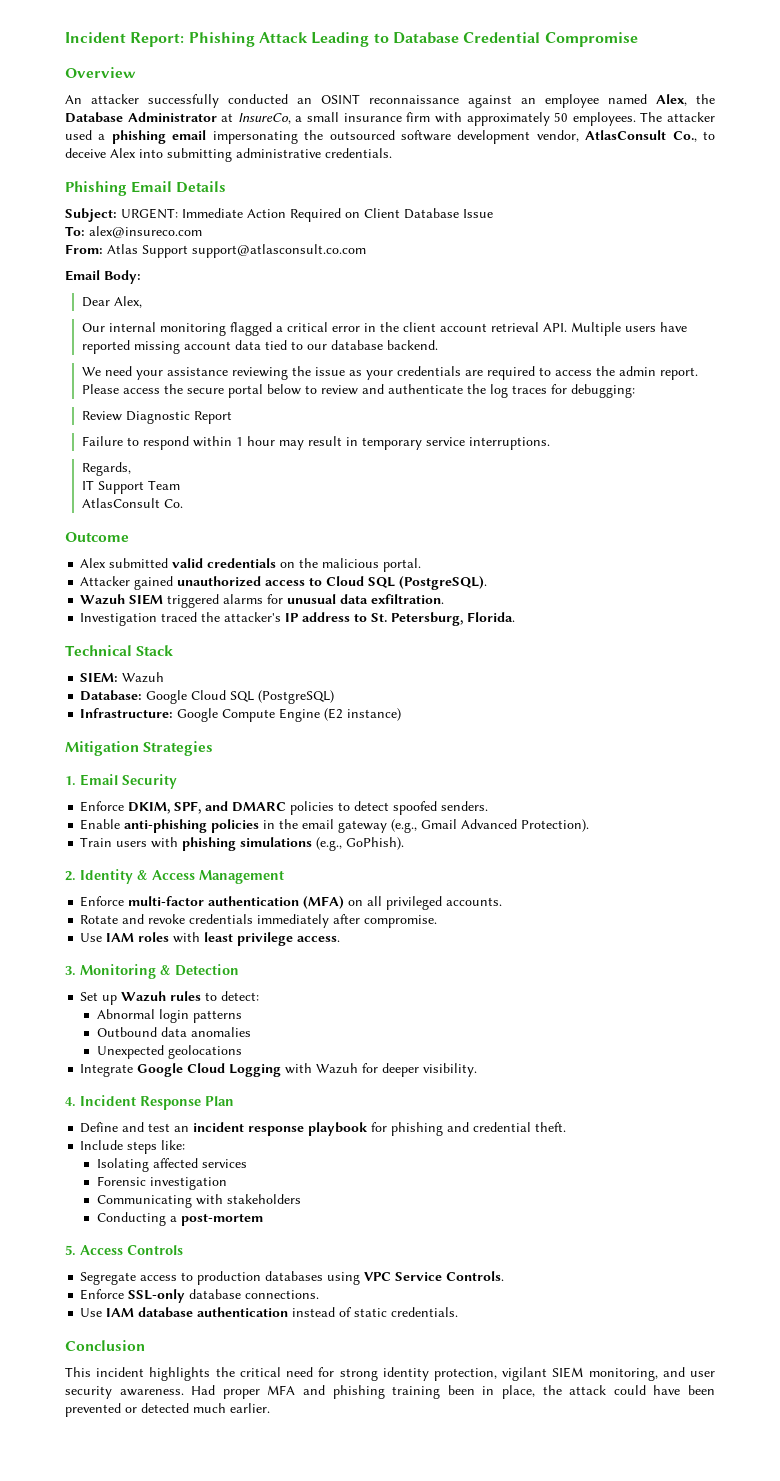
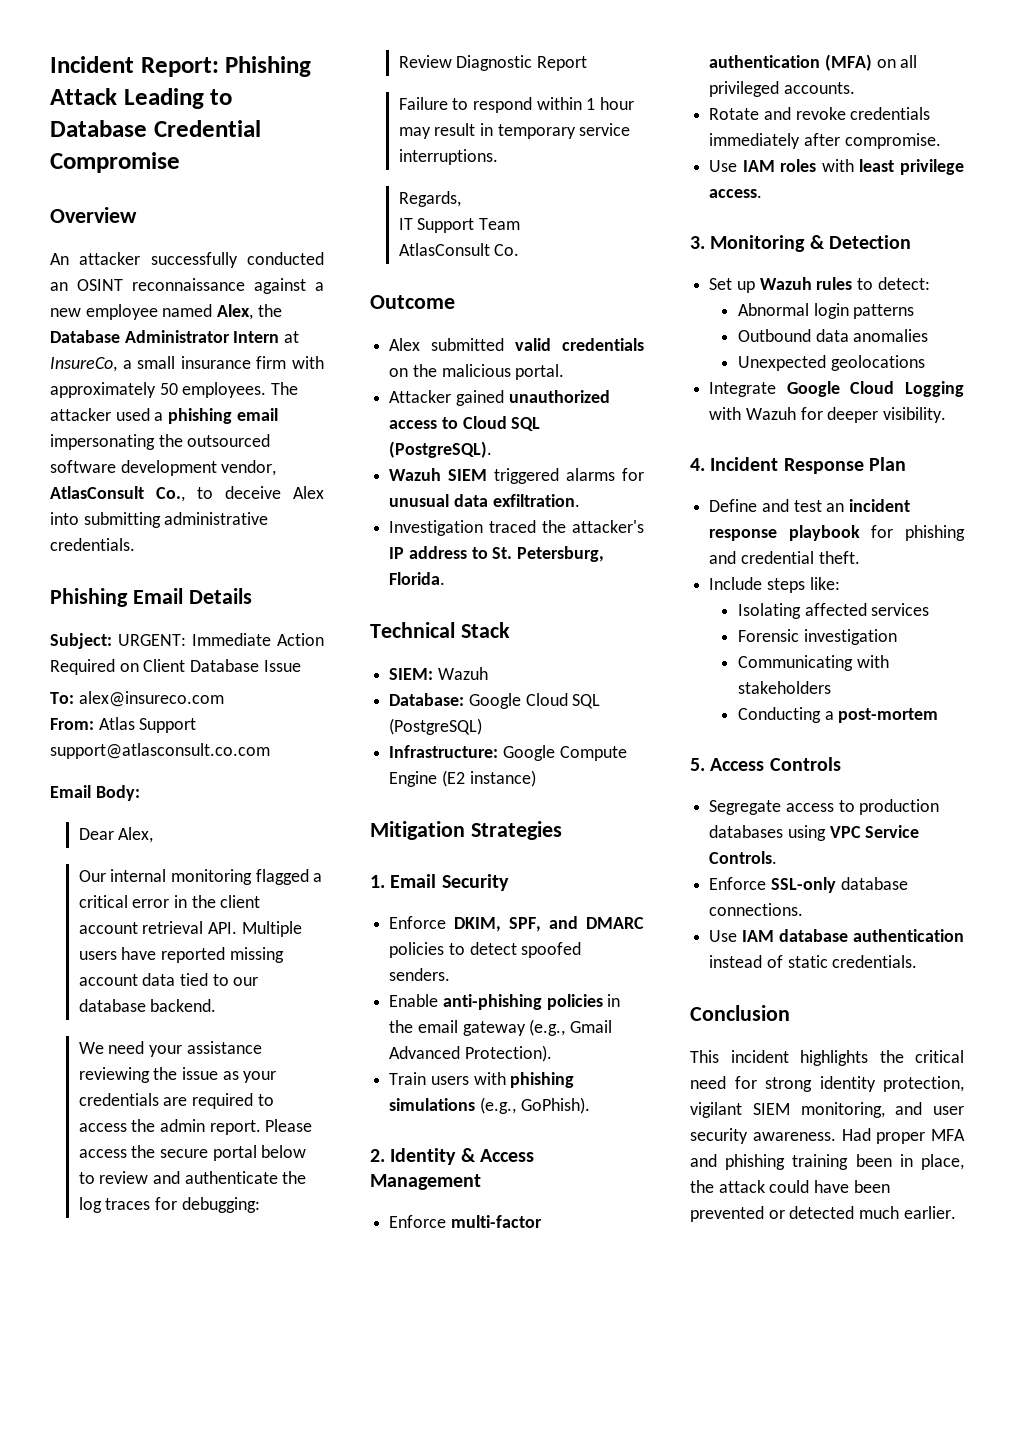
- An attacker successfully conducted an OSINT reconnaissance against an employee named Alex, the Database Administrator at InsureCo, a small insurance firm with approximately 50 employees.
+ An attacker successfully conducted an OSINT reconnaissance against a new employee named Alex, the Database Administrator Intern at InsureCo, a small insurance firm with approximately 50 employees.

